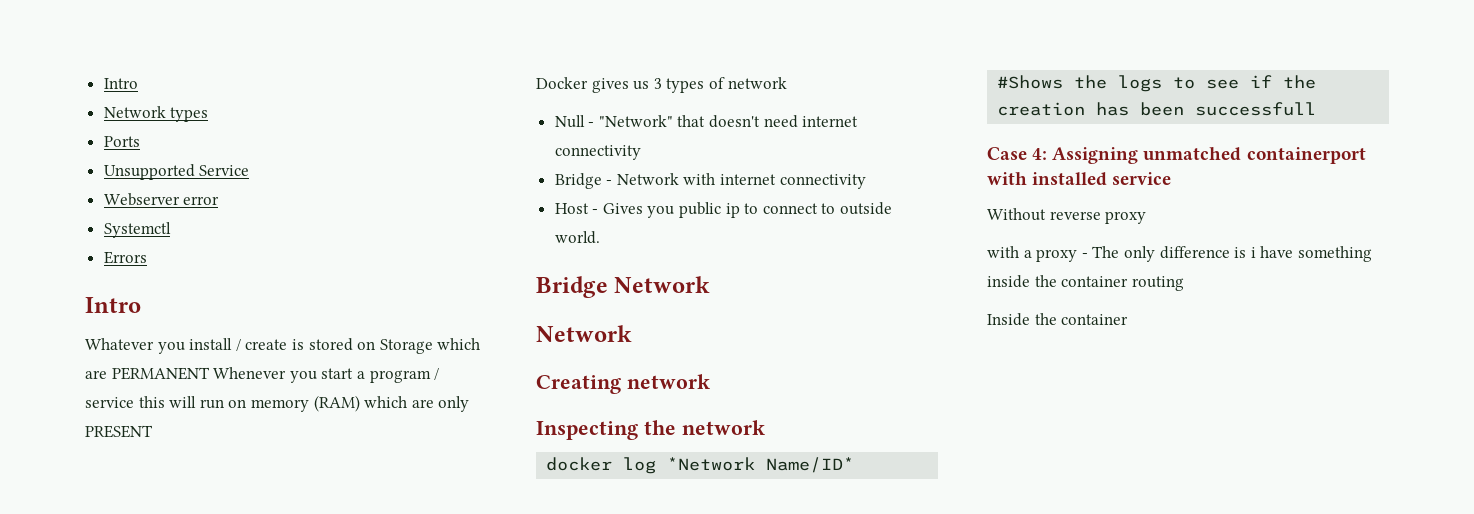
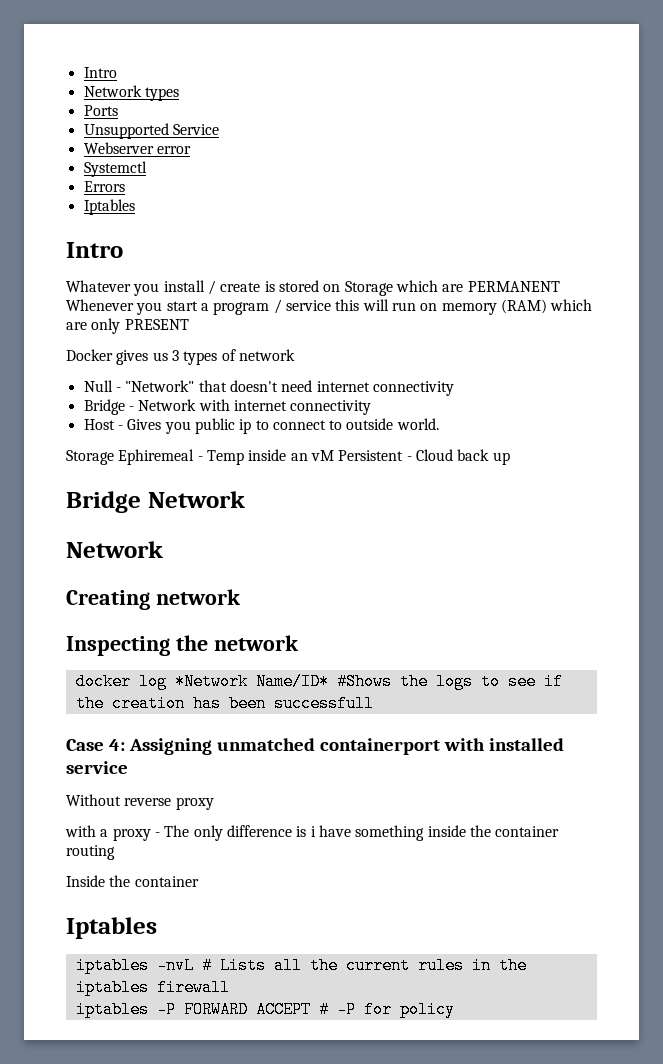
  Errors
+ Iptables
+ Storage Ephiremeal - Temp inside an vM Persistent - Cloud back up
  Inside the container
+ Iptables
+ iptables -nvL # Lists all the current rules in the iptables firewall
+ iptables -P FORWARD ACCEPT # -P for policy

